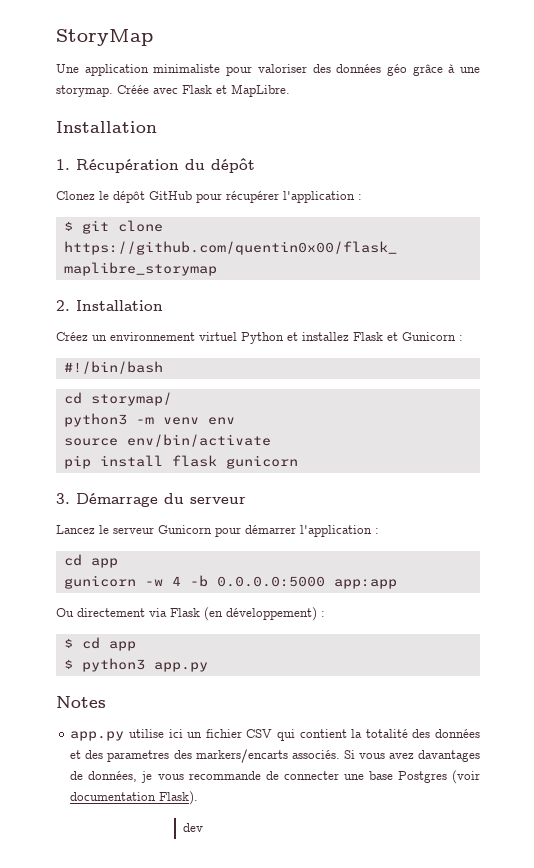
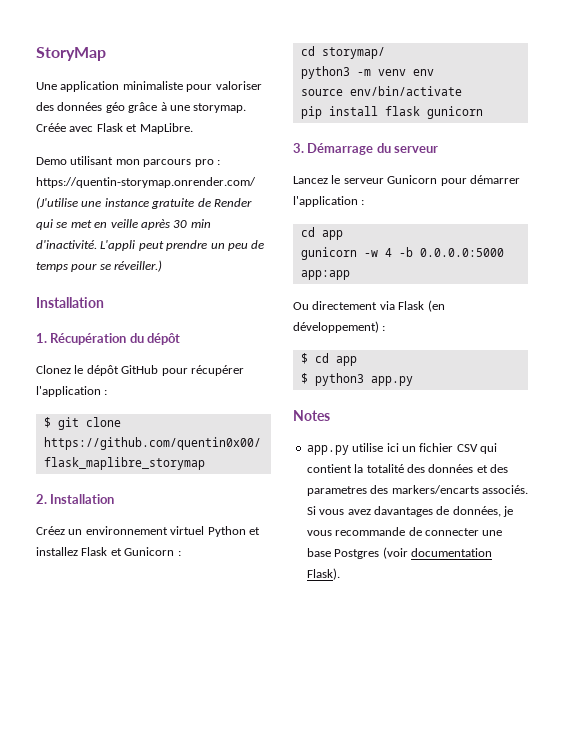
+ Demo utilisant mon parcours pro : https://quentin-storymap.onrender.com/ (J'utilise une instance gratuite de Render qui se met en veille après 30 min d'inactivité. L'appli peut prendre un peu de temps pour se réveiller.)
- #!/bin/bash
- dev

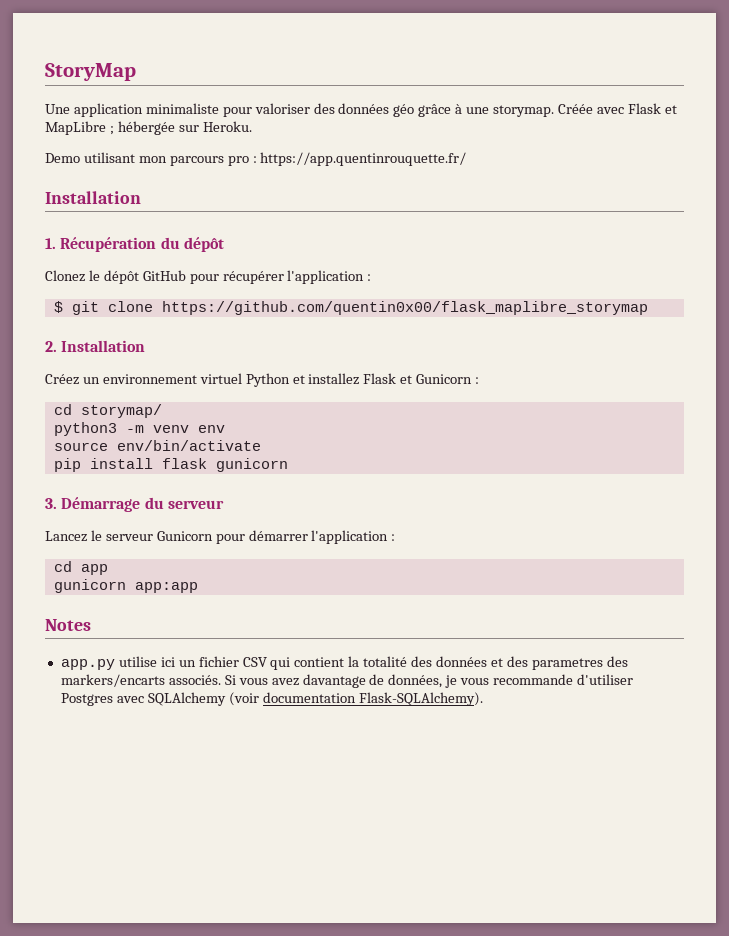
- Créée avec Flask et MapLibre.
+ Créée avec Flask et MapLibre ; hébergée sur Heroku.
- Demo utilisant mon parcours pro : https://quentin-storymap.onrender.com/ (J'utilise une instance gratuite de Render qui se met en veille après 30 min d'inactivité. L'appli peut prendre un peu de temps pour se réveiller.)
+ Demo utilisant mon parcours pro : https://app.quentinrouquette.fr/
- gunicorn -w 4 -b 0.0.0.0:5000 app:app
- Ou directement via Flask (en développement) :
- $ cd app
- $ python3 app.py
+ gunicorn app:app
- Si vous avez davantages de données, je vous recommande de connecter une base Postgres (voir documentation Flask).
+ Si vous avez davantage de données, je vous recommande d'utiliser Postgres avec SQLAlchemy (voir documentation Flask-SQLAlchemy).

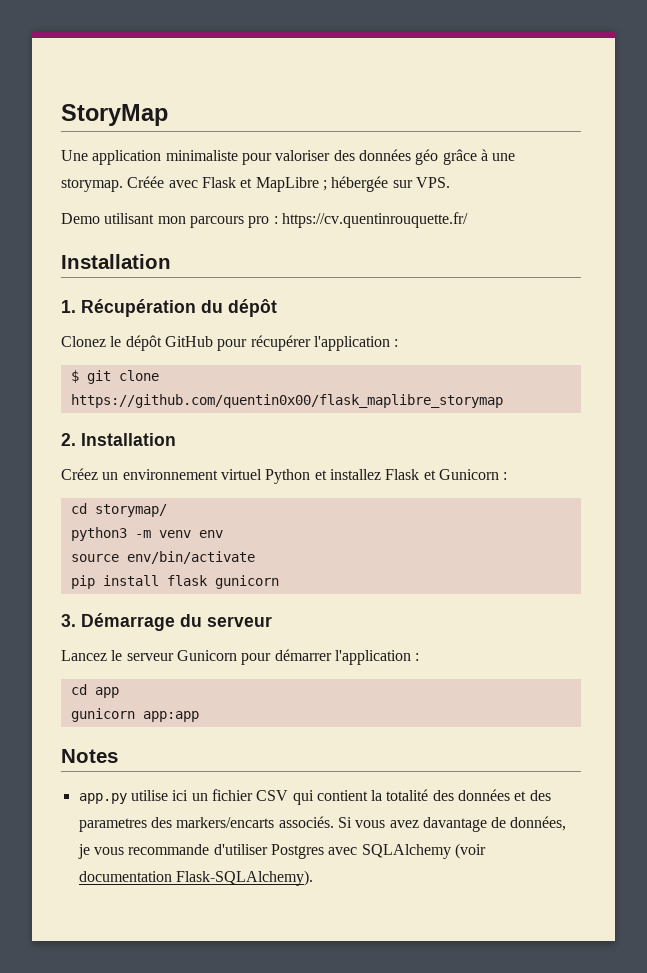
- Créée avec Flask et MapLibre ; hébergée sur Heroku.
+ Créée avec Flask et MapLibre ; hébergée sur VPS.
- Demo utilisant mon parcours pro : https://app.quentinrouquette.fr/
+ Demo utilisant mon parcours pro : https://cv.quentinrouquette.fr/

